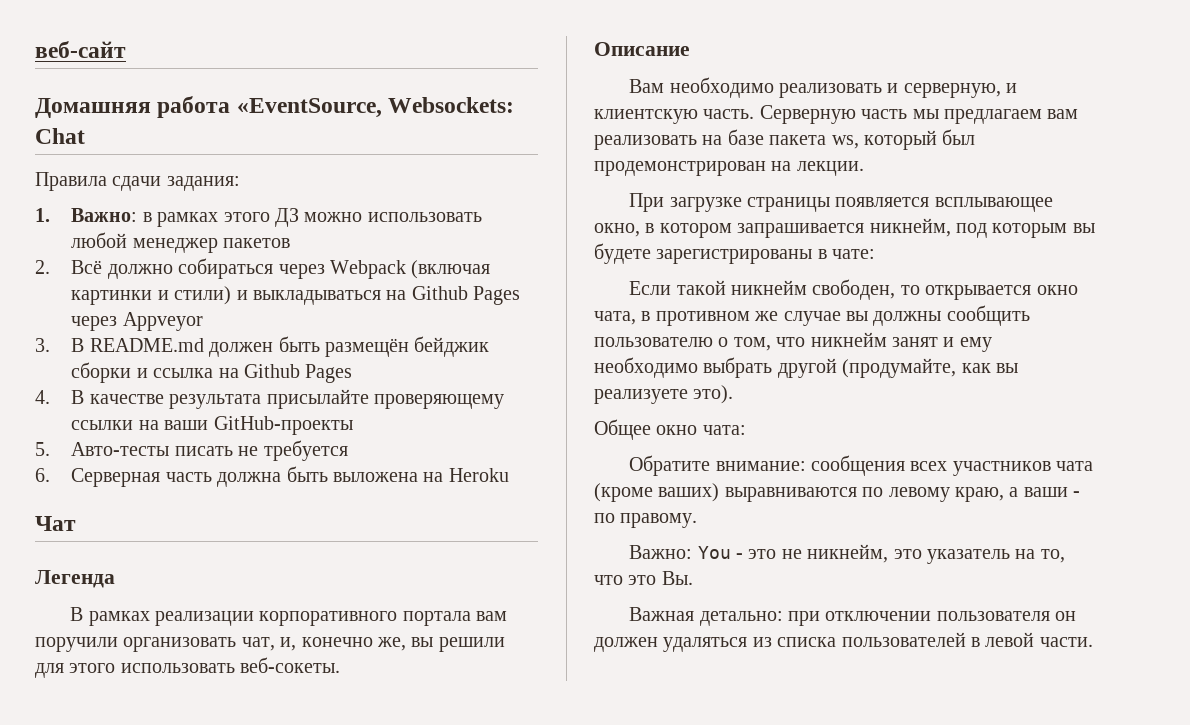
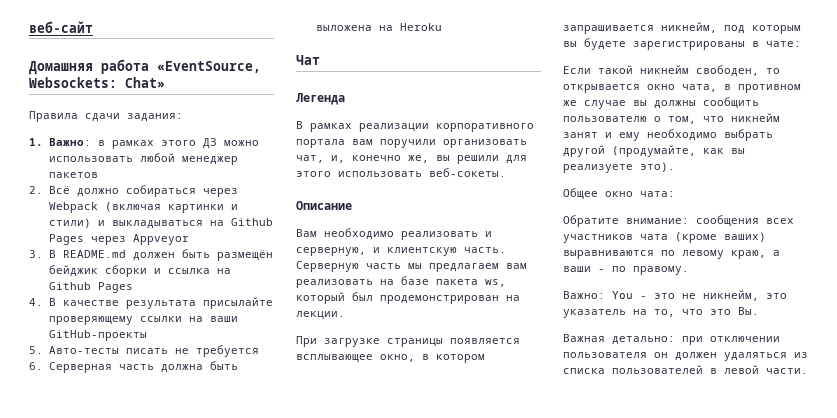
- Домашняя работа «EventSource, Websockets: Chat
+ Домашняя работа «EventSource, Websockets: Chat»

